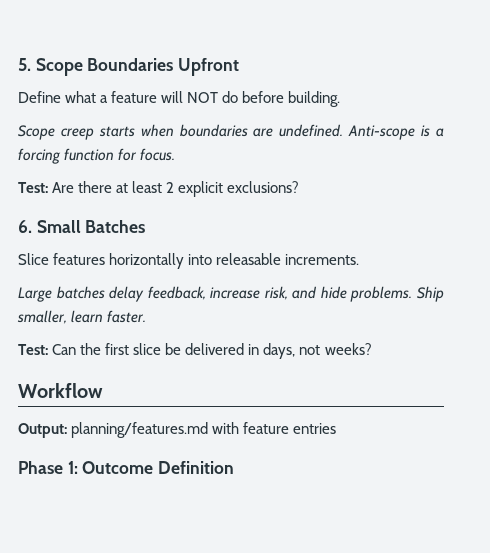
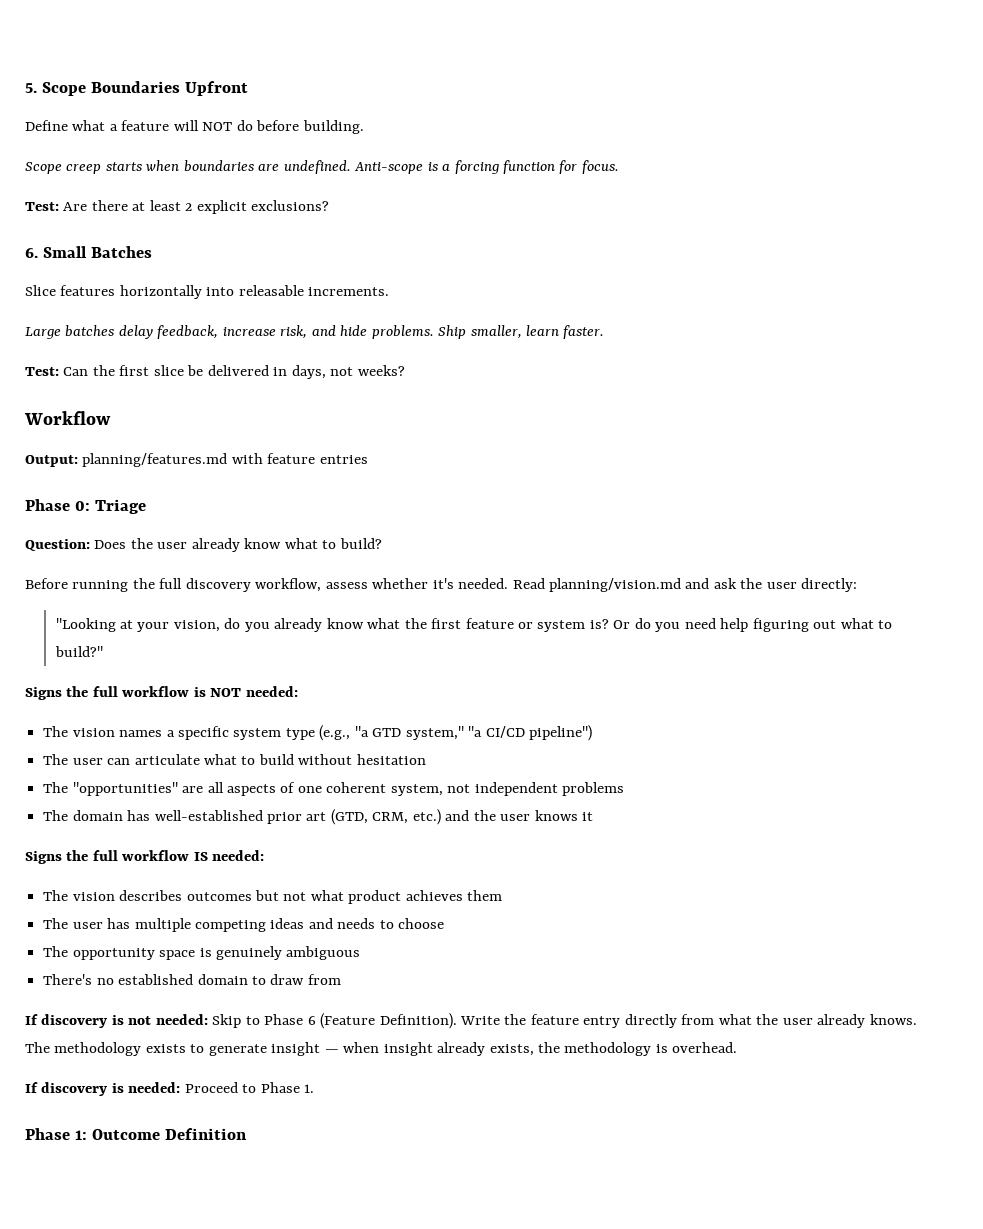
+ Phase 0: Triage
+ Question: Does the user already know what to build?
+ Before running the full discovery workflow, assess whether it's needed. Read planning/vision.md and ask the user directly:
+ "Looking at your vision, do you already know what the first feature or system is? Or do you need help figuring out what to build?"
+ Signs the full workflow is NOT needed:
+ The vision names a specific system type (e.g., "a GTD system," "a CI/CD pipeline")
+ The user can articulate what to build without hesitation
+ The "opportunities" are all aspects of one coherent system, not independent problems
+ The domain has well-established prior art (GTD, CRM, etc.) and the user knows it
+ Signs the full workflow IS needed:
+ The vision describes outcomes but not what product achieves them
+ The user has multiple competing ideas and needs to choose
+ The opportunity space is genuinely ambiguous
+ There's no established domain to draw from
+ If discovery is not needed: Skip to Phase 6 (Feature Definition). Write the feature entry directly from what the user already knows. The methodology exists to generate insight — when insight already exists, the methodology is overhead.
+ If discovery is needed: Proceed to Phase 1.

